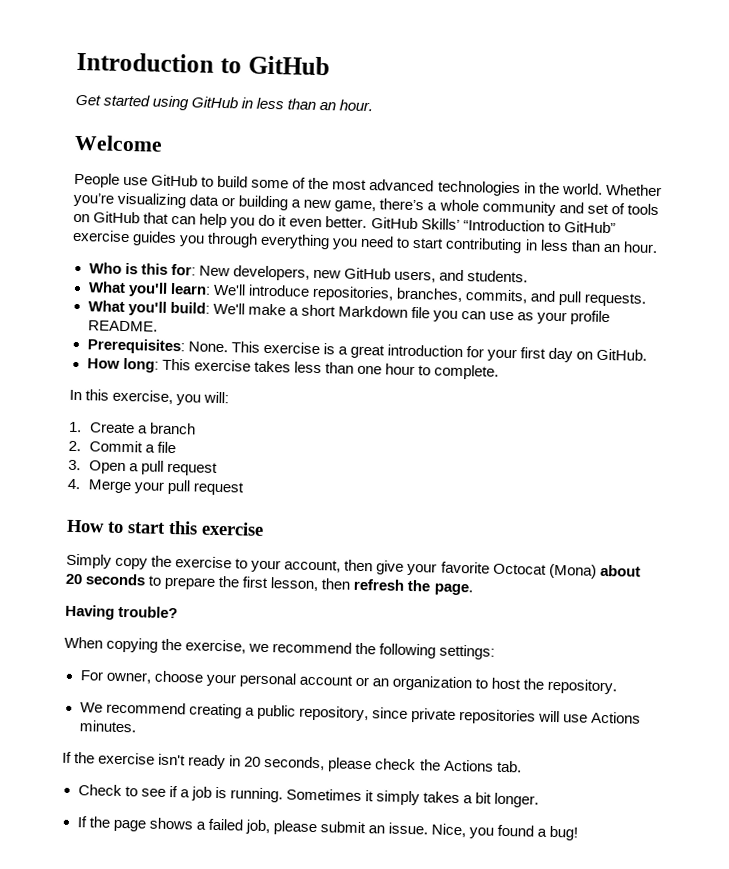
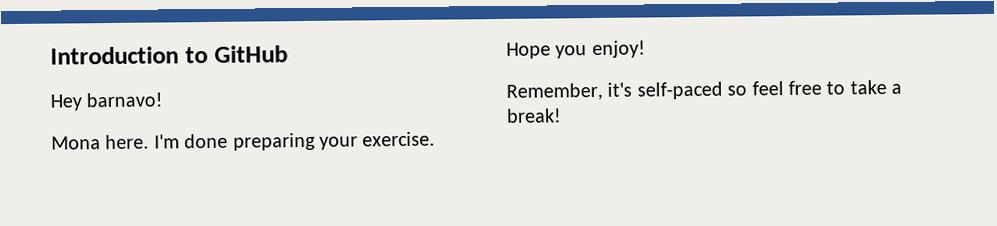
- Get started using GitHub in less than an hour.
- Welcome
- People use GitHub to build some of the most advanced technologies in the world. Whether you’re visualizing data or building a new game, there’s a whole community and set of tools on GitHub that can help you do it even better. GitHub Skills’ “Introduction to GitHub” exercise guides you through everything you need to start contributing in less than an hour.
- Who is this for: New developers, new GitHub users, and students.
- What you'll learn: We'll introduce repositories, branches, commits, and pull requests.
- What you'll build: We'll make a short Markdown file you can use as your profile README.
- Prerequisites: None. This exercise is a great introduction for your first day on GitHub.
- How long: This exercise takes less than one hour to complete.
- In this exercise, you will:
- 1. Create a branch
- 2. Commit a file
- 3. Open a pull request
- 4. Merge your pull request
- How to start this exercise
- Simply copy the exercise to your account, then give your favorite Octocat (Mona) about 20 seconds to prepare the first lesson, then refresh the page.
- Having trouble?
- When copying the exercise, we recommend the following settings:
- For owner, choose your personal account or an organization to host the repository.
- We recommend creating a public repository, since private repositories will use Actions minutes.
- If the exercise isn't ready in 20 seconds, please check the Actions tab.
- Check to see if a job is running. Sometimes it simply takes a bit longer.
- If the page shows a failed job, please submit an issue. Nice, you found a bug!
+ Hey barnavo!
+ Mona here. I'm done preparing your exercise. Hope you enjoy!
+ Remember, it's self-paced so feel free to take a break!

